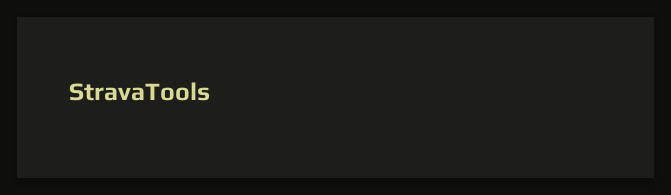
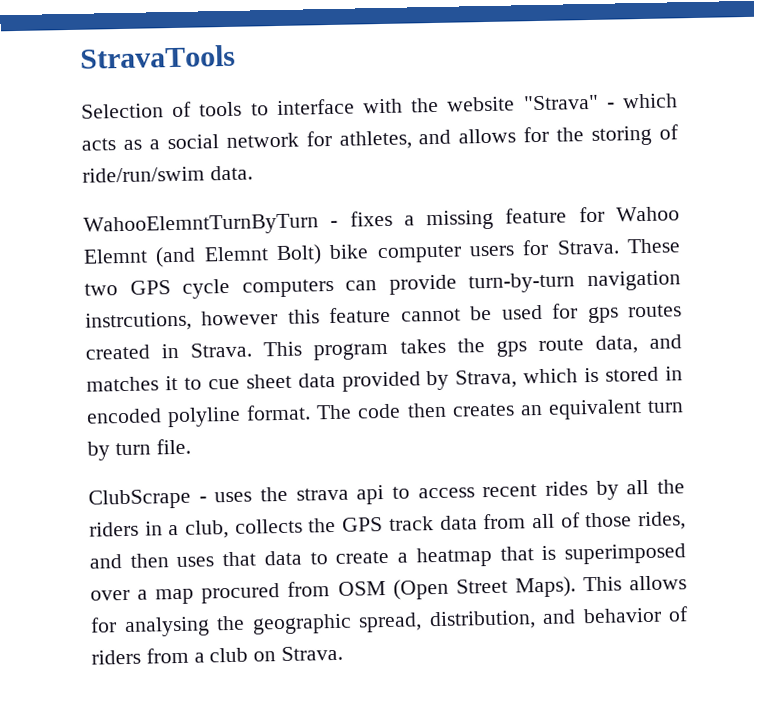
+ Selection of tools to interface with the website "Strava" - which acts as a social network for athletes, and allows for the storing of ride/run/swim data.
+ WahooElemntTurnByTurn - fixes a missing feature for Wahoo Elemnt (and Elemnt Bolt) bike computer users for Strava. These two GPS cycle computers can provide turn-by-turn navigation instrcutions, however this feature cannot be used for gps routes created in Strava. This program takes the gps route data, and matches it to cue sheet data provided by Strava, which is stored in encoded polyline format. The code then creates an equivalent turn by turn file.
+ ClubScrape - uses the strava api to access recent rides by all the riders in a club, collects the GPS track data from all of those rides, and then uses that data to create a heatmap that is superimposed over a map procured from OSM (Open Street Maps). This allows for analysing the geographic spread, distribution, and behavior of riders from a club on Strava.

